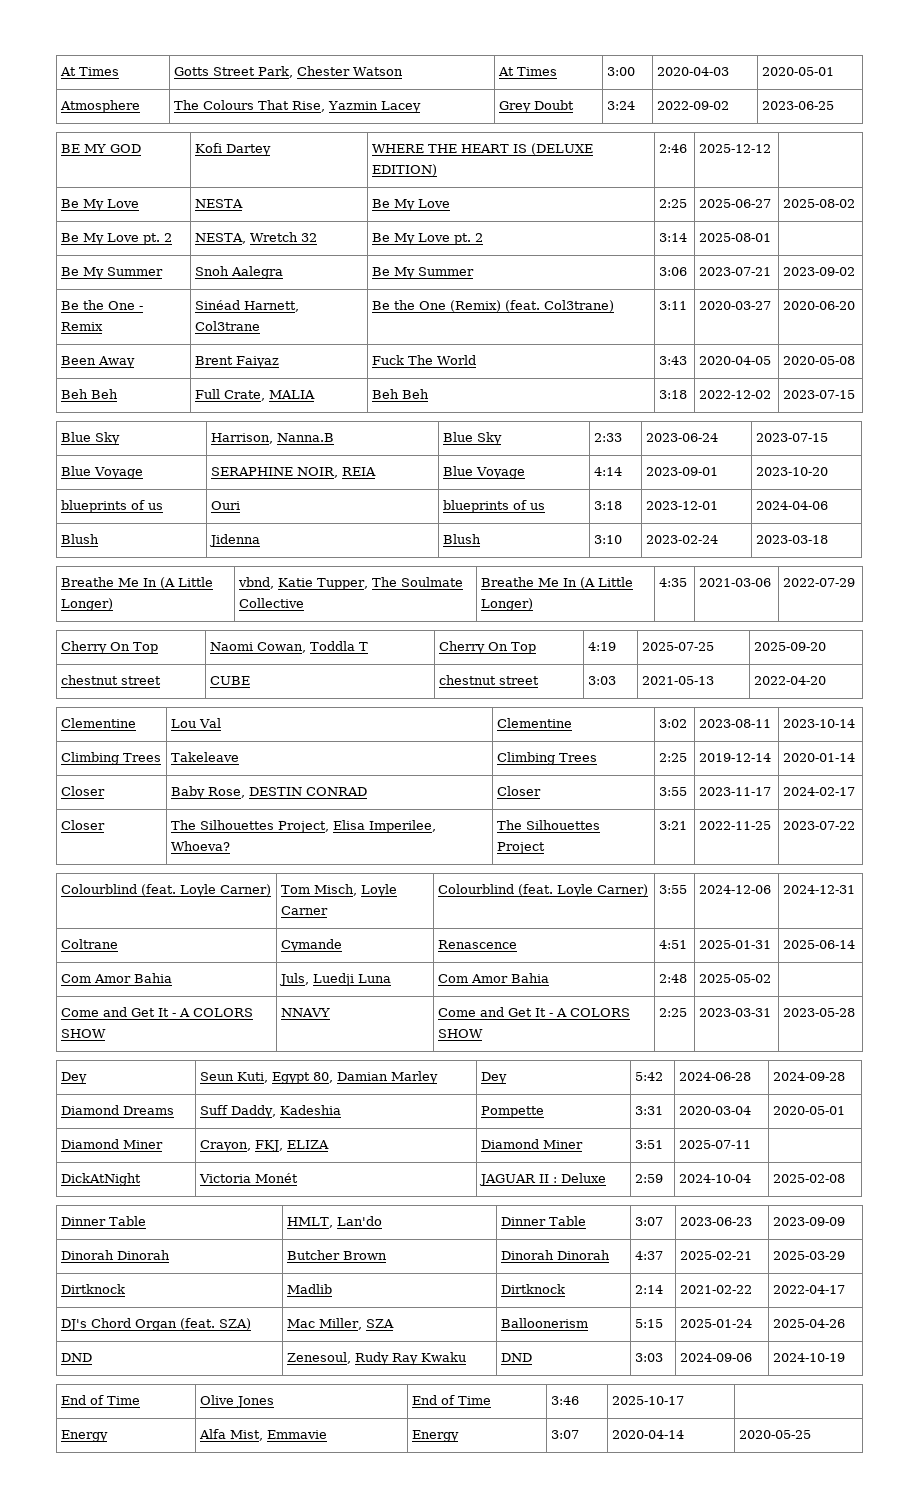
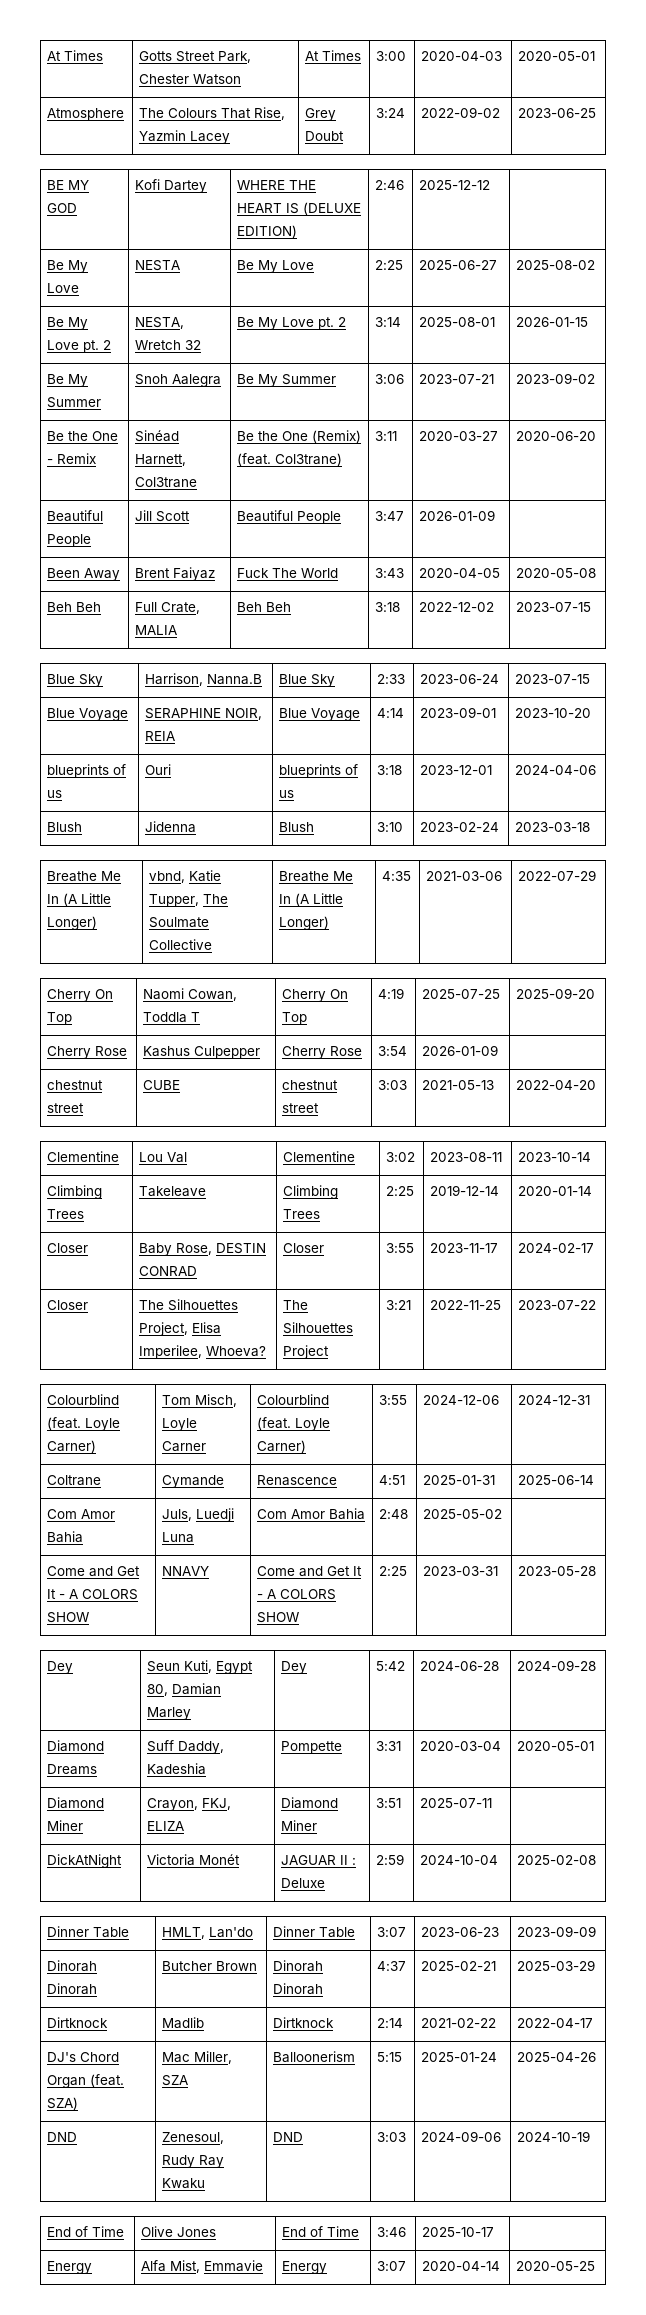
- Be My Love pt. 2 | NESTA, Wretch 32 | Be My Love pt. 2 | 3:14 | 2025-08-01 |
+ Be My Love pt. 2 | NESTA, Wretch 32 | Be My Love pt. 2 | 3:14 | 2025-08-01 | 2026-01-15
+ Beautiful People | Jill Scott | Beautiful People | 3:47 | 2026-01-09 |
+ Cherry Rose | Kashus Culpepper | Cherry Rose | 3:54 | 2026-01-09 |

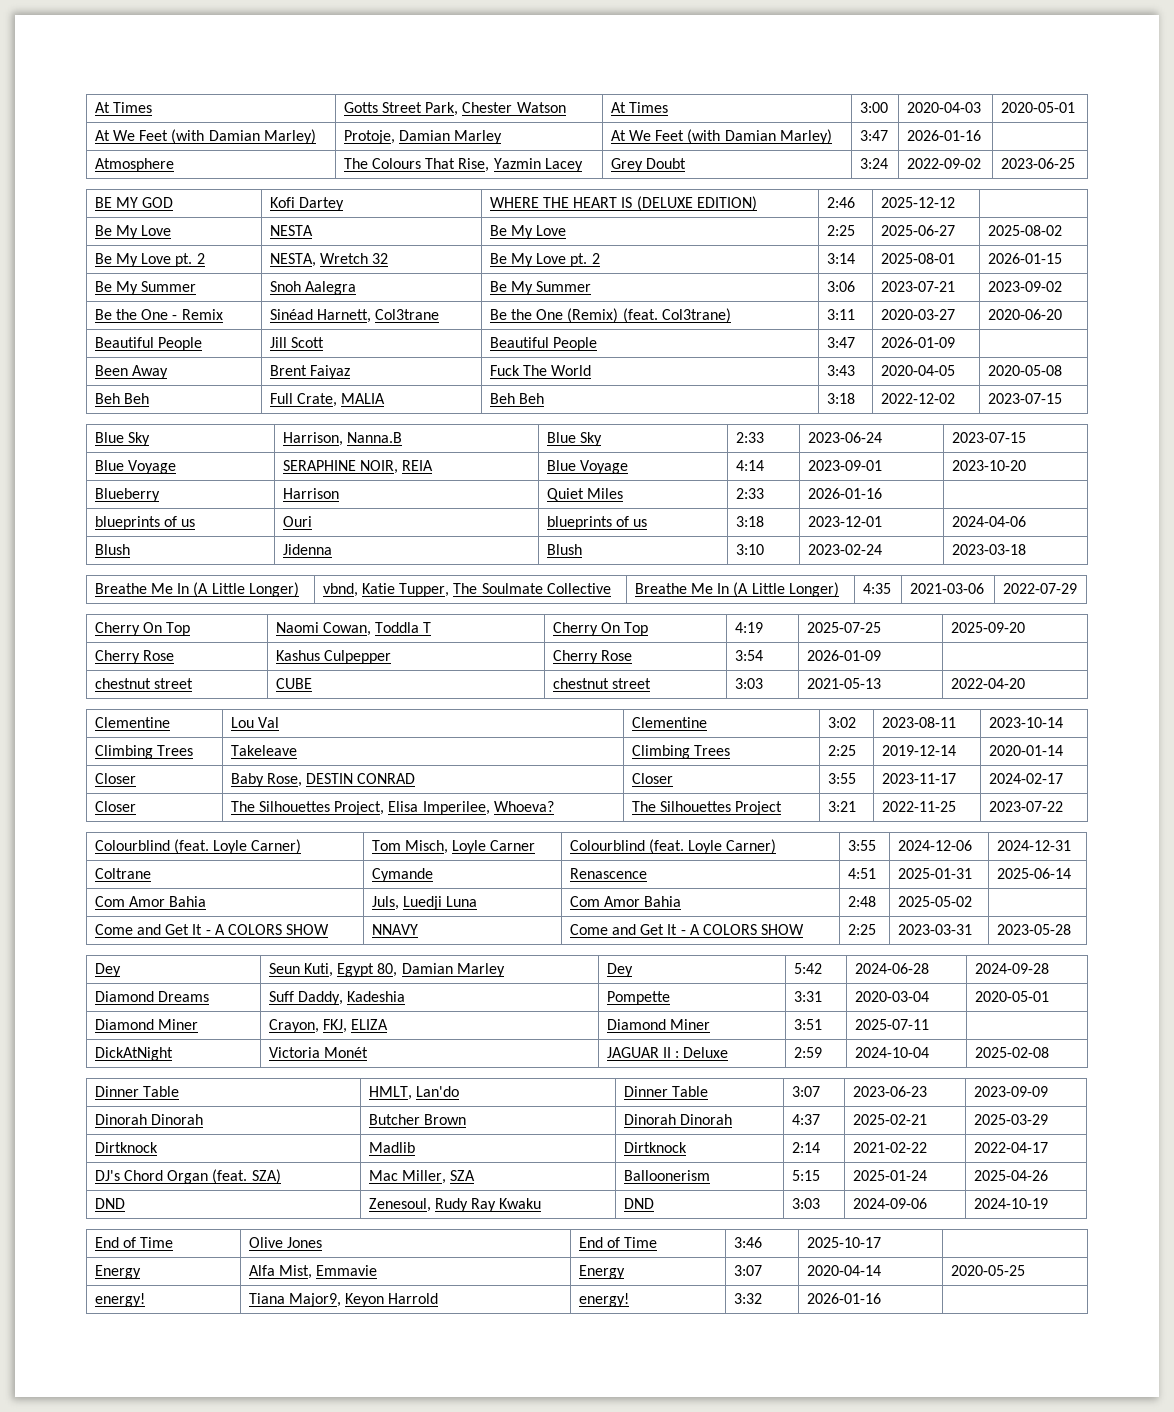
+ At We Feet (with Damian Marley) | Protoje, Damian Marley | At We Feet (with Damian Marley) | 3:47 | 2026-01-16 |
+ Blueberry | Harrison | Quiet Miles | 2:33 | 2026-01-16 |
+ energy! | Tiana Major9, Keyon Harrold | energy! | 3:32 | 2026-01-16 |

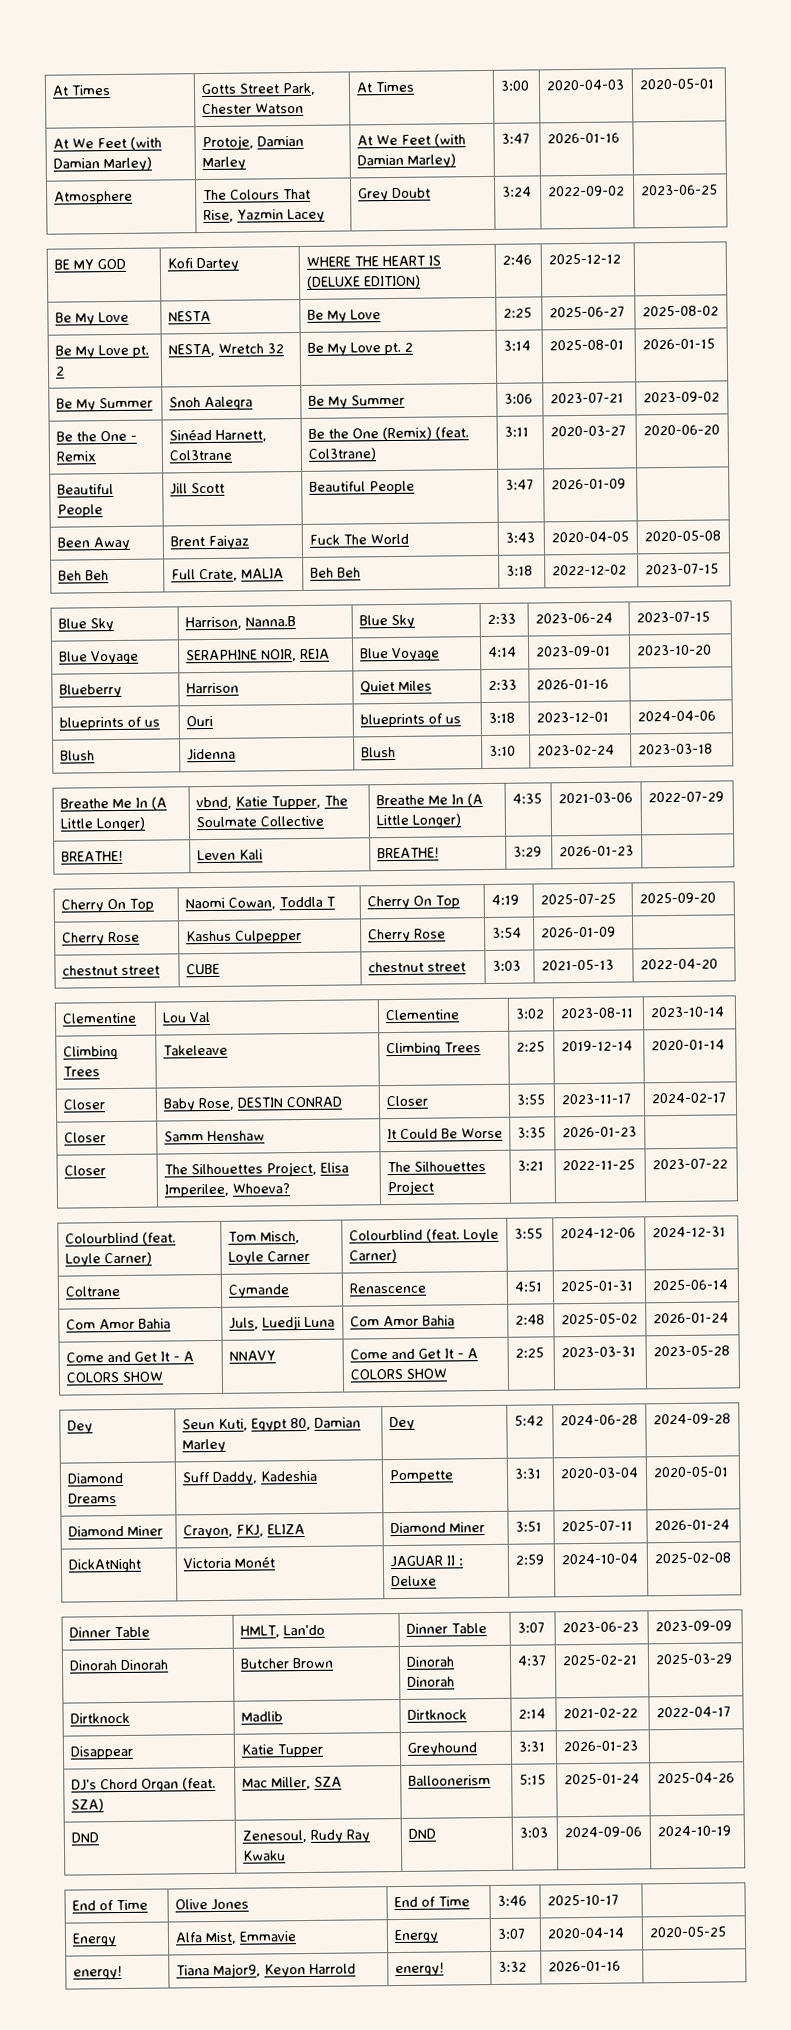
+ BREATHE! | Leven Kali | BREATHE! | 3:29 | 2026-01-23 |
+ Closer | Samm Henshaw | It Could Be Worse | 3:35 | 2026-01-23 |
- Com Amor Bahia | Juls, Luedji Luna | Com Amor Bahia | 2:48 | 2025-05-02 |
+ Com Amor Bahia | Juls, Luedji Luna | Com Amor Bahia | 2:48 | 2025-05-02 | 2026-01-24
- Diamond Miner | Crayon, FKJ, ELIZA | Diamond Miner | 3:51 | 2025-07-11 |
+ Diamond Miner | Crayon, FKJ, ELIZA | Diamond Miner | 3:51 | 2025-07-11 | 2026-01-24
+ Disappear | Katie Tupper | Greyhound | 3:31 | 2026-01-23 |

